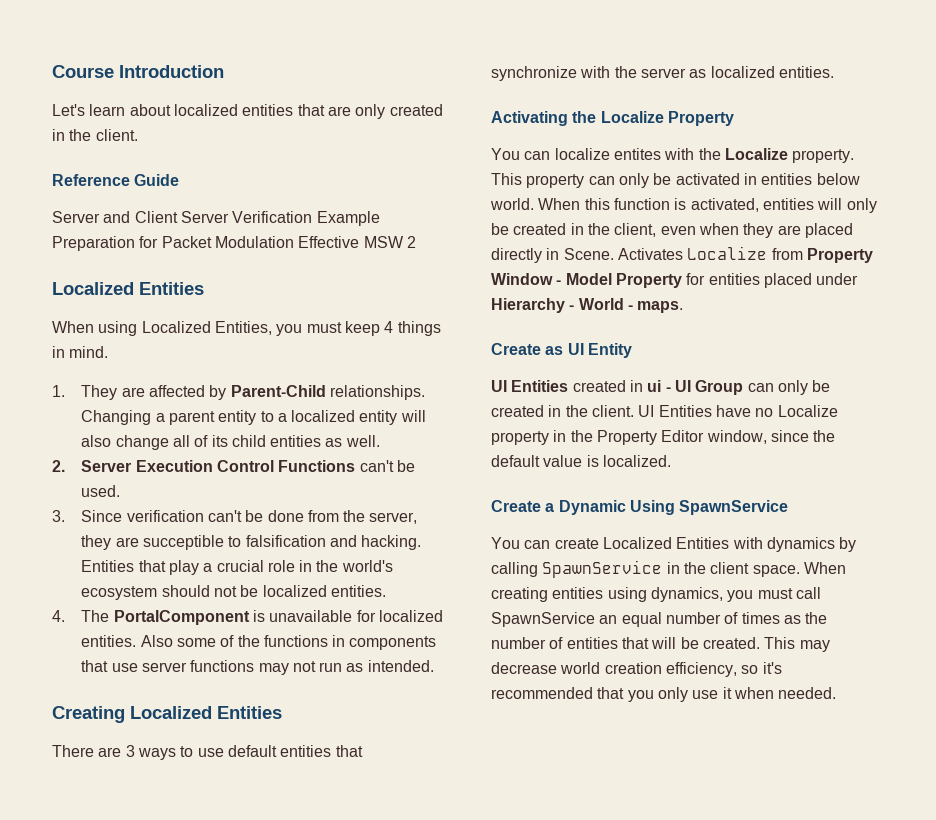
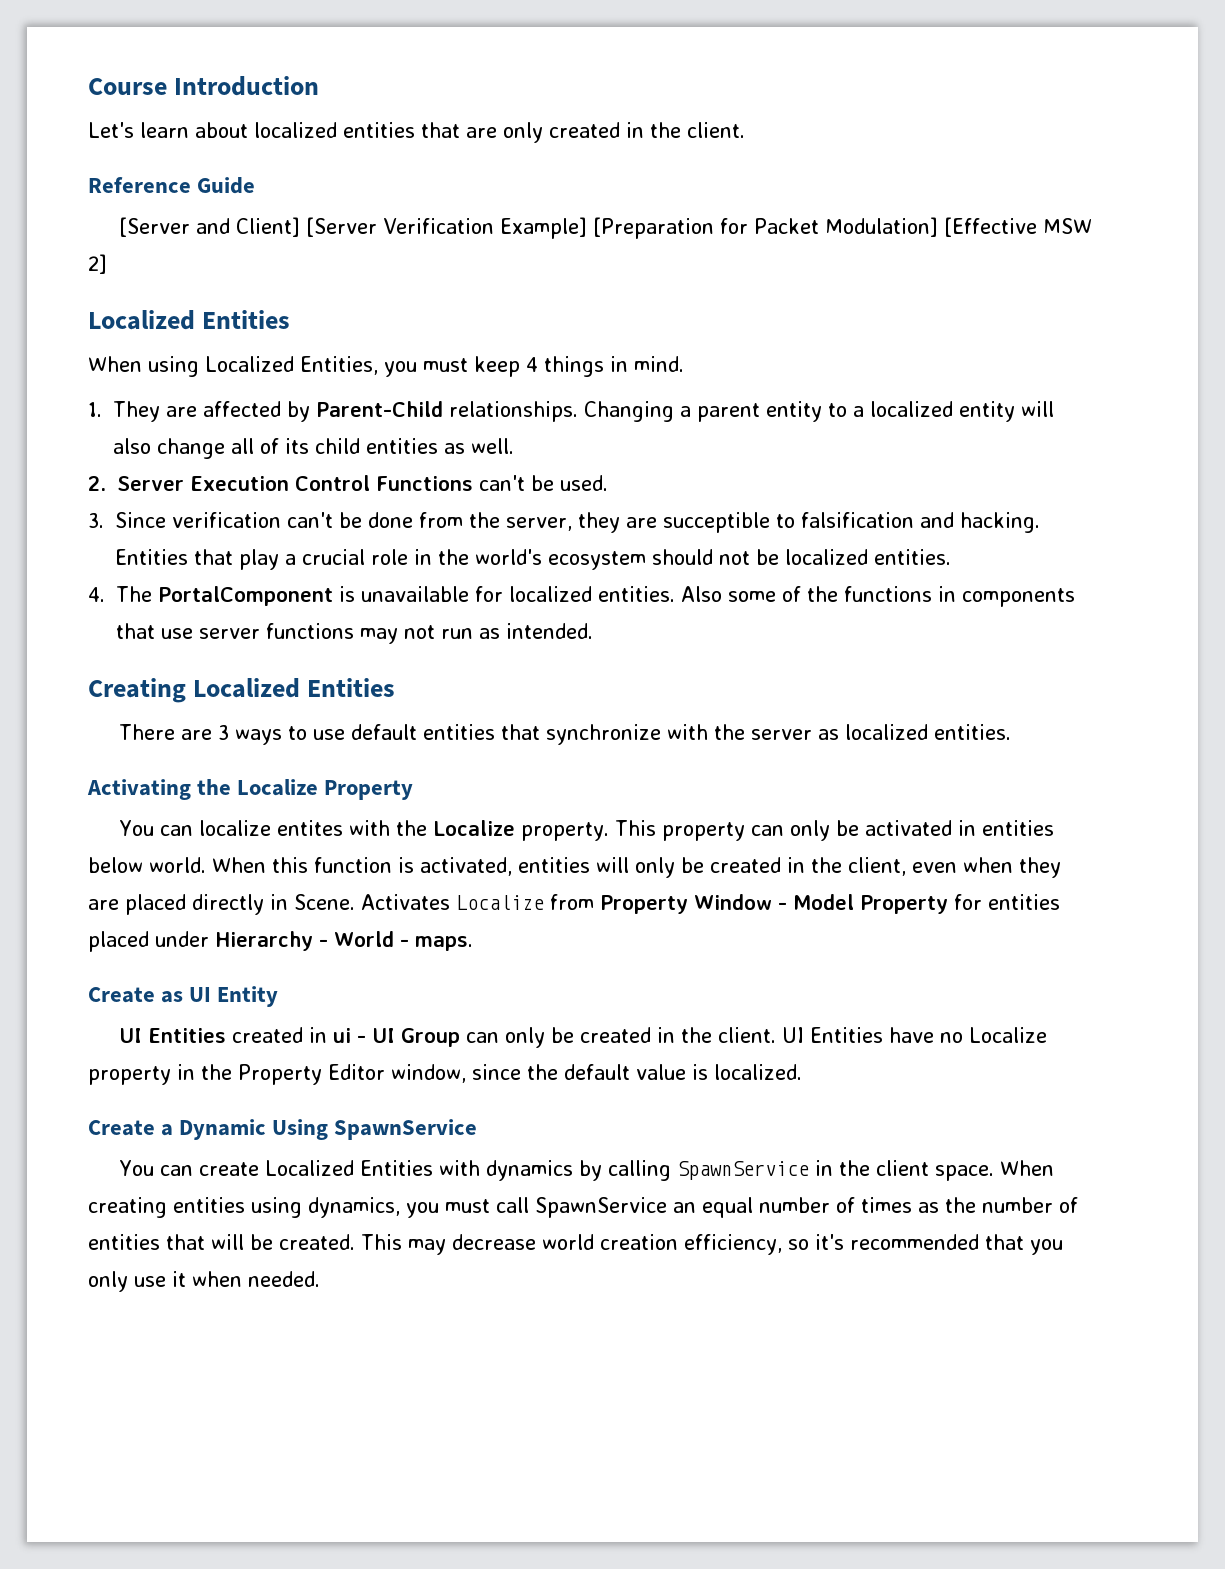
- Server and Client Server Verification Example Preparation for Packet Modulation Effective MSW 2
+ [Server and Client] [Server Verification Example] [Preparation for Packet Modulation] [Effective MSW 2]

